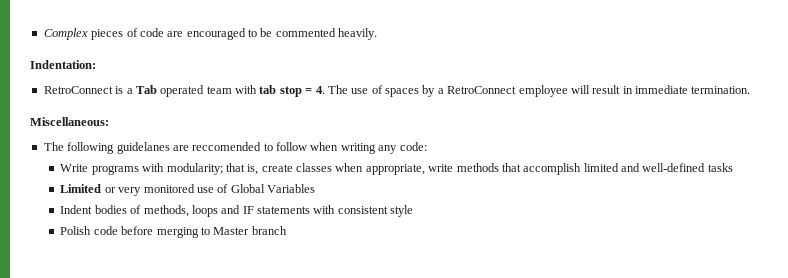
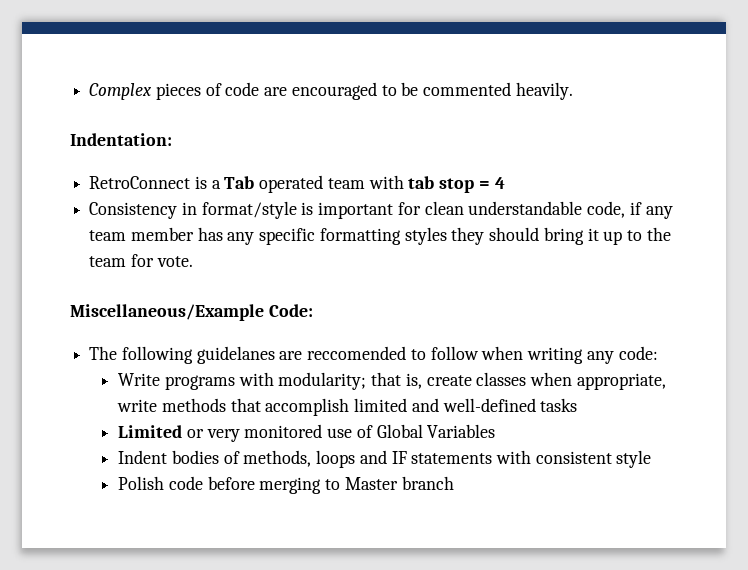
- RetroConnect is a Tab operated team with tab stop = 4. The use of spaces by a RetroConnect employee will result in immediate termination.
- Miscellaneous:
+ RetroConnect is a Tab operated team with tab stop = 4
+ Consistency in format/style is important for clean understandable code, if any team member has any specific formatting styles they should bring it up to the team for vote.
+ Miscellaneous/Example Code:

